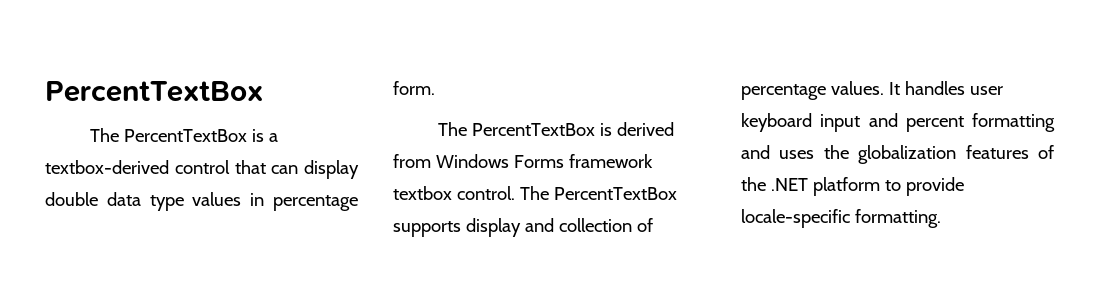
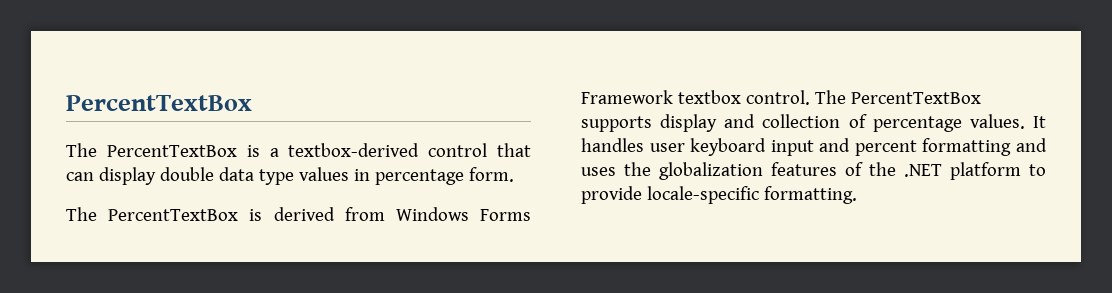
- The PercentTextBox is derived from Windows Forms framework textbox control.
+ The PercentTextBox is derived from Windows Forms Framework textbox control.

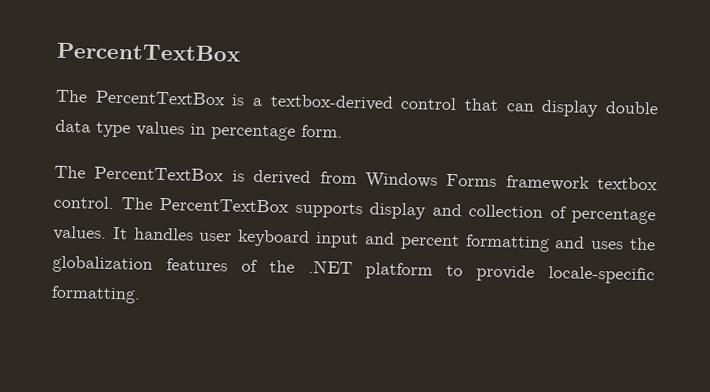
- The PercentTextBox is derived from Windows Forms Framework textbox control.
+ The PercentTextBox is derived from Windows Forms framework textbox control.

